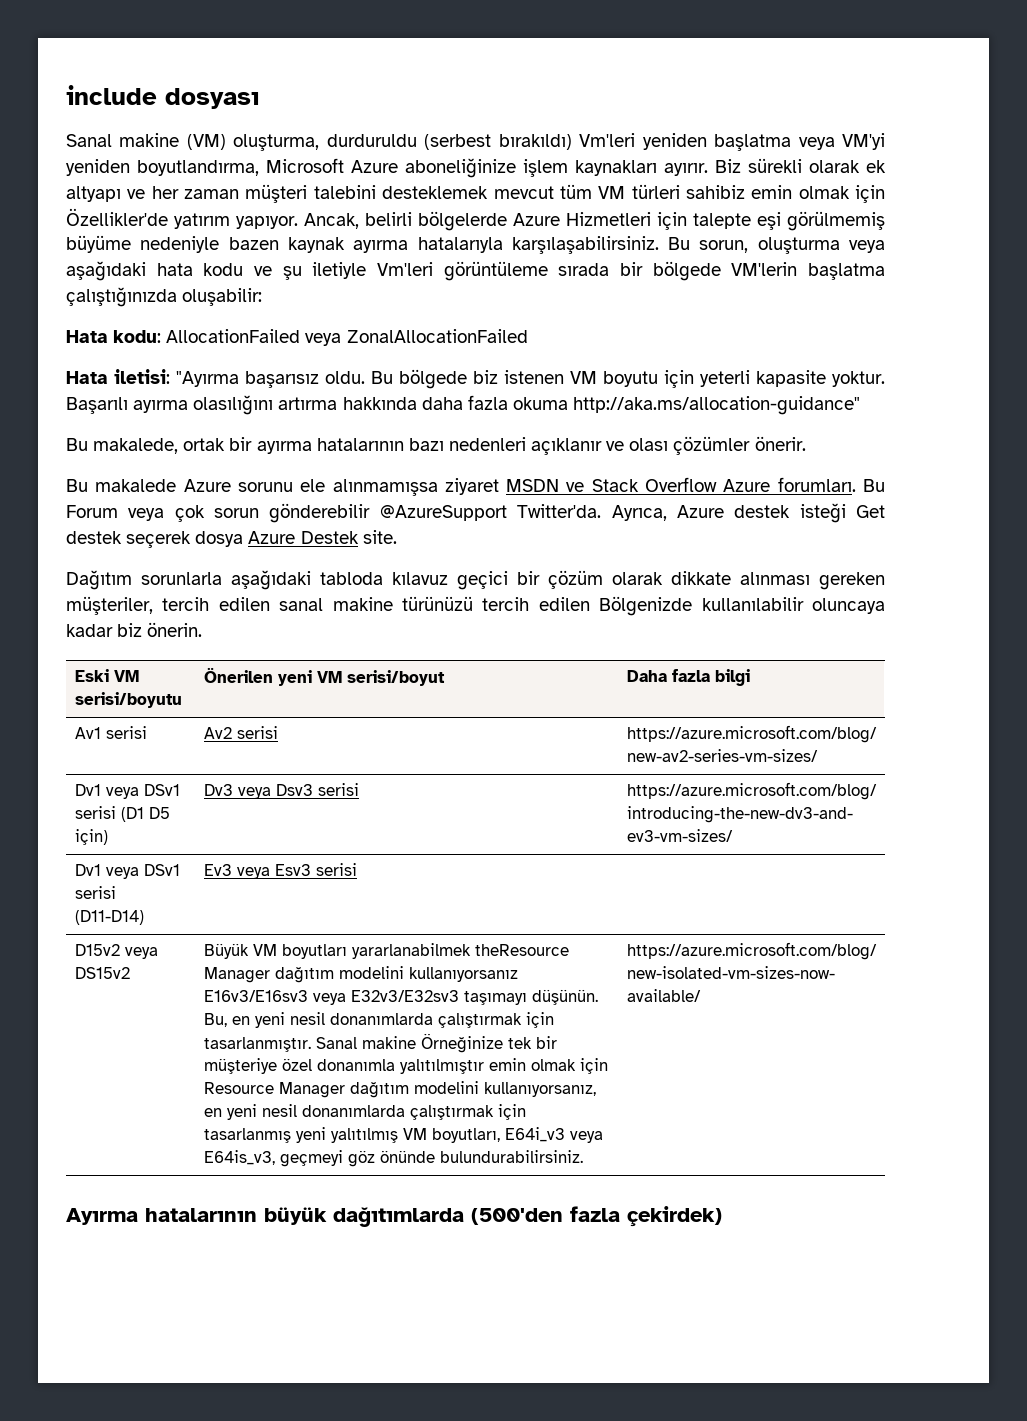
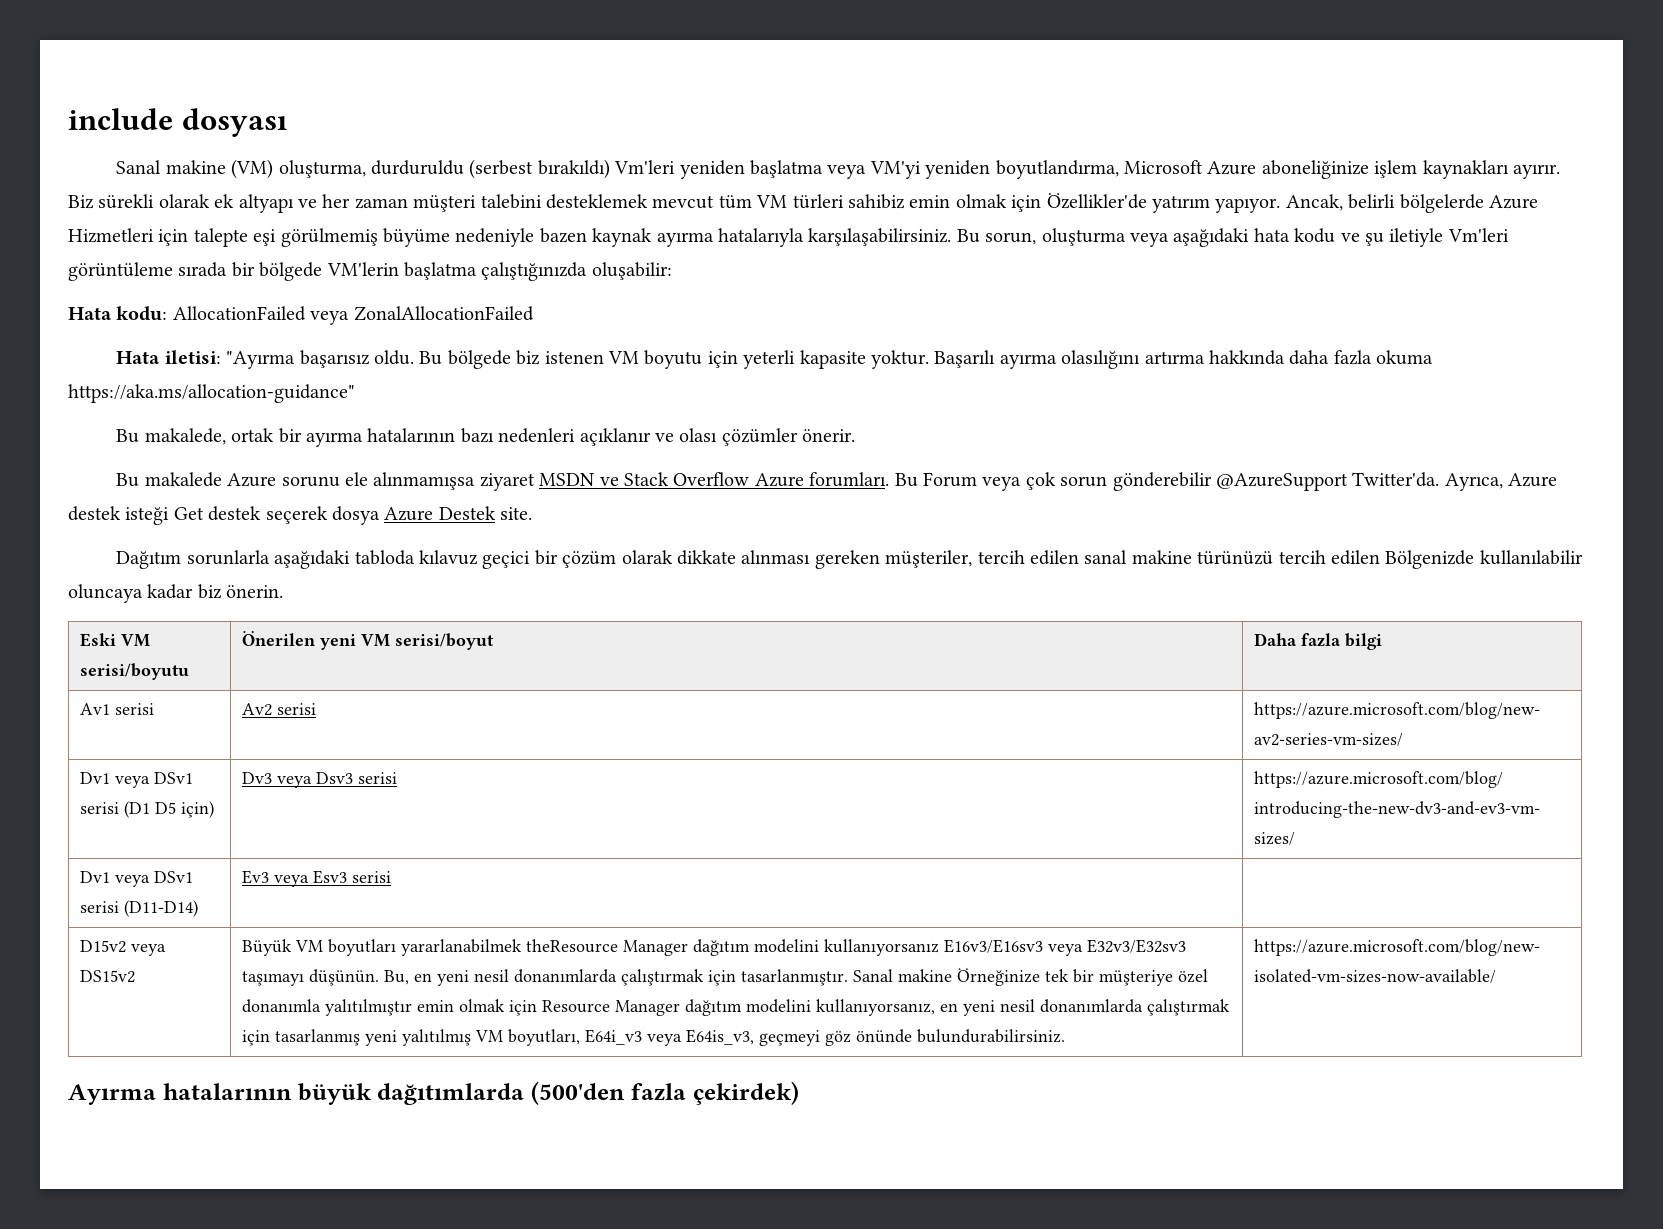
- Başarılı ayırma olasılığını artırma hakkında daha fazla okuma http://aka.ms/allocation-guidance"
+ Başarılı ayırma olasılığını artırma hakkında daha fazla okuma https://aka.ms/allocation-guidance"

